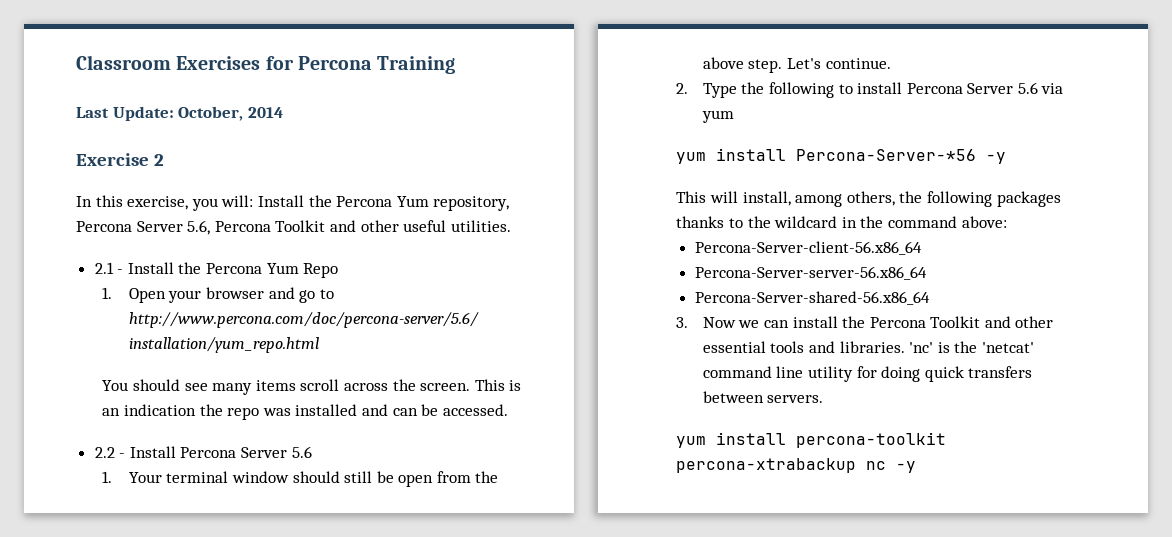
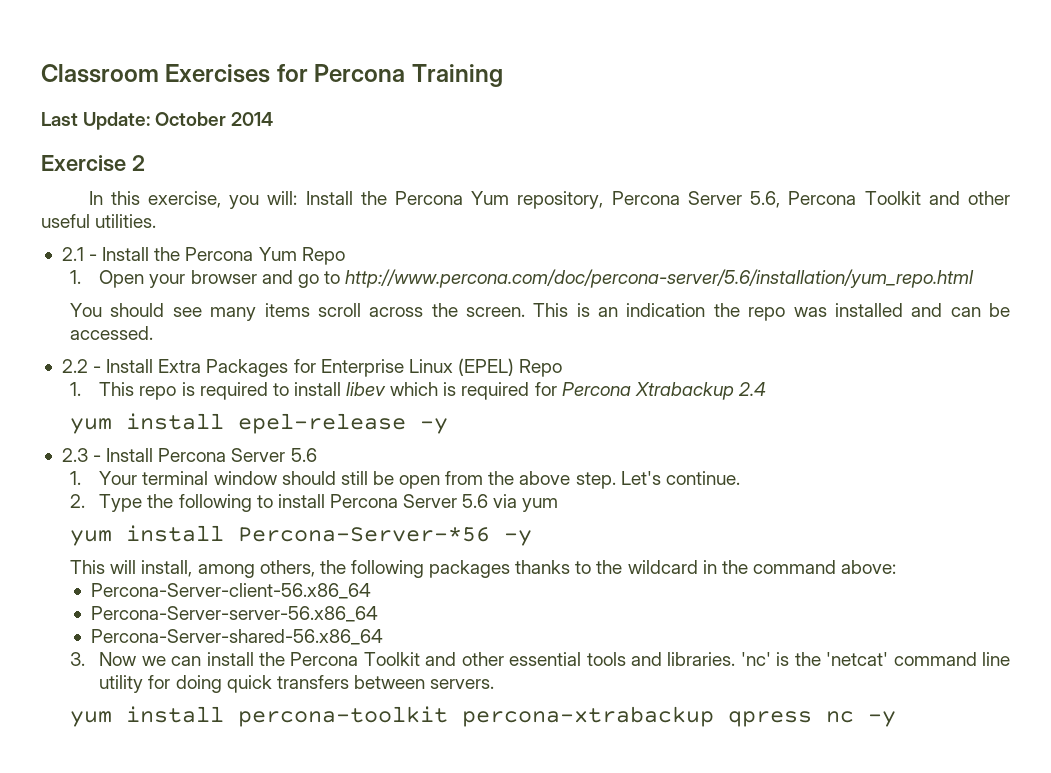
- Last Update: October, 2014
+ Last Update: October 2014
- 2.2 - Install Percona Server 5.6
+ 2.2 - Install Extra Packages for Enterprise Linux (EPEL) Repo
+ 1. This repo is required to install libev which is required for Percona Xtrabackup 2.4
+ yum install epel-release -y
+ 2.3 - Install Percona Server 5.6
- yum install percona-toolkit percona-xtrabackup nc -y
+ yum install percona-toolkit percona-xtrabackup qpress nc -y

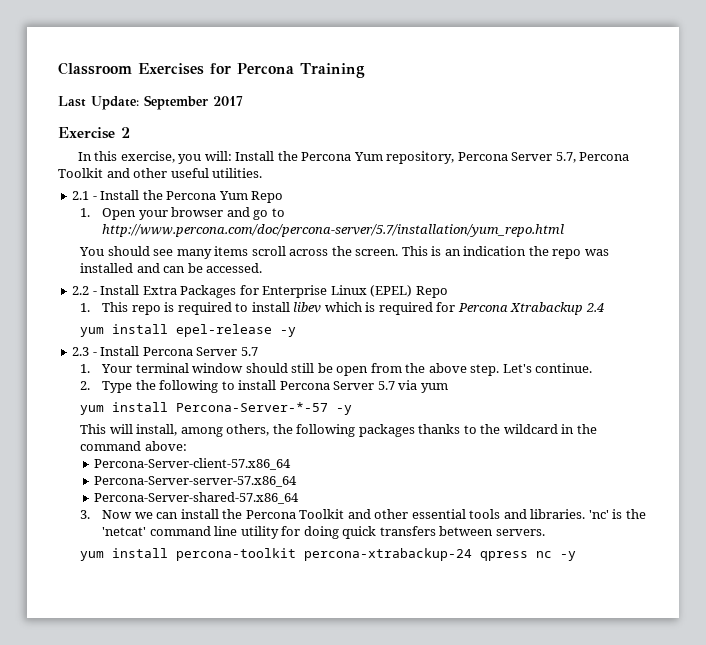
- Last Update: October 2014
+ Last Update: September 2017
- In this exercise, you will: Install the Percona Yum repository, Percona Server 5.6, Percona Toolkit and other useful utilities.
+ In this exercise, you will: Install the Percona Yum repository, Percona Server 5.7, Percona Toolkit and other useful utilities.
- 1. Open your browser and go to http://www.percona.com/doc/percona-server/5.6/installation/yum_repo.html
+ 1. Open your browser and go to http://www.percona.com/doc/percona-server/5.7/installation/yum_repo.html
- 2.3 - Install Percona Server 5.6
+ 2.3 - Install Percona Server 5.7
- 2. Type the following to install Percona Server 5.6 via yum
+ 2. Type the following to install Percona Server 5.7 via yum
- yum install Percona-Server-*56 -y
+ yum install Percona-Server-*-57 -y
- Percona-Server-client-56.x86_64
- Percona-Server-server-56.x86_64
- Percona-Server-shared-56.x86_64
+ Percona-Server-client-57.x86_64
+ Percona-Server-server-57.x86_64
+ Percona-Server-shared-57.x86_64
- yum install percona-toolkit percona-xtrabackup qpress nc -y
+ yum install percona-toolkit percona-xtrabackup-24 qpress nc -y

